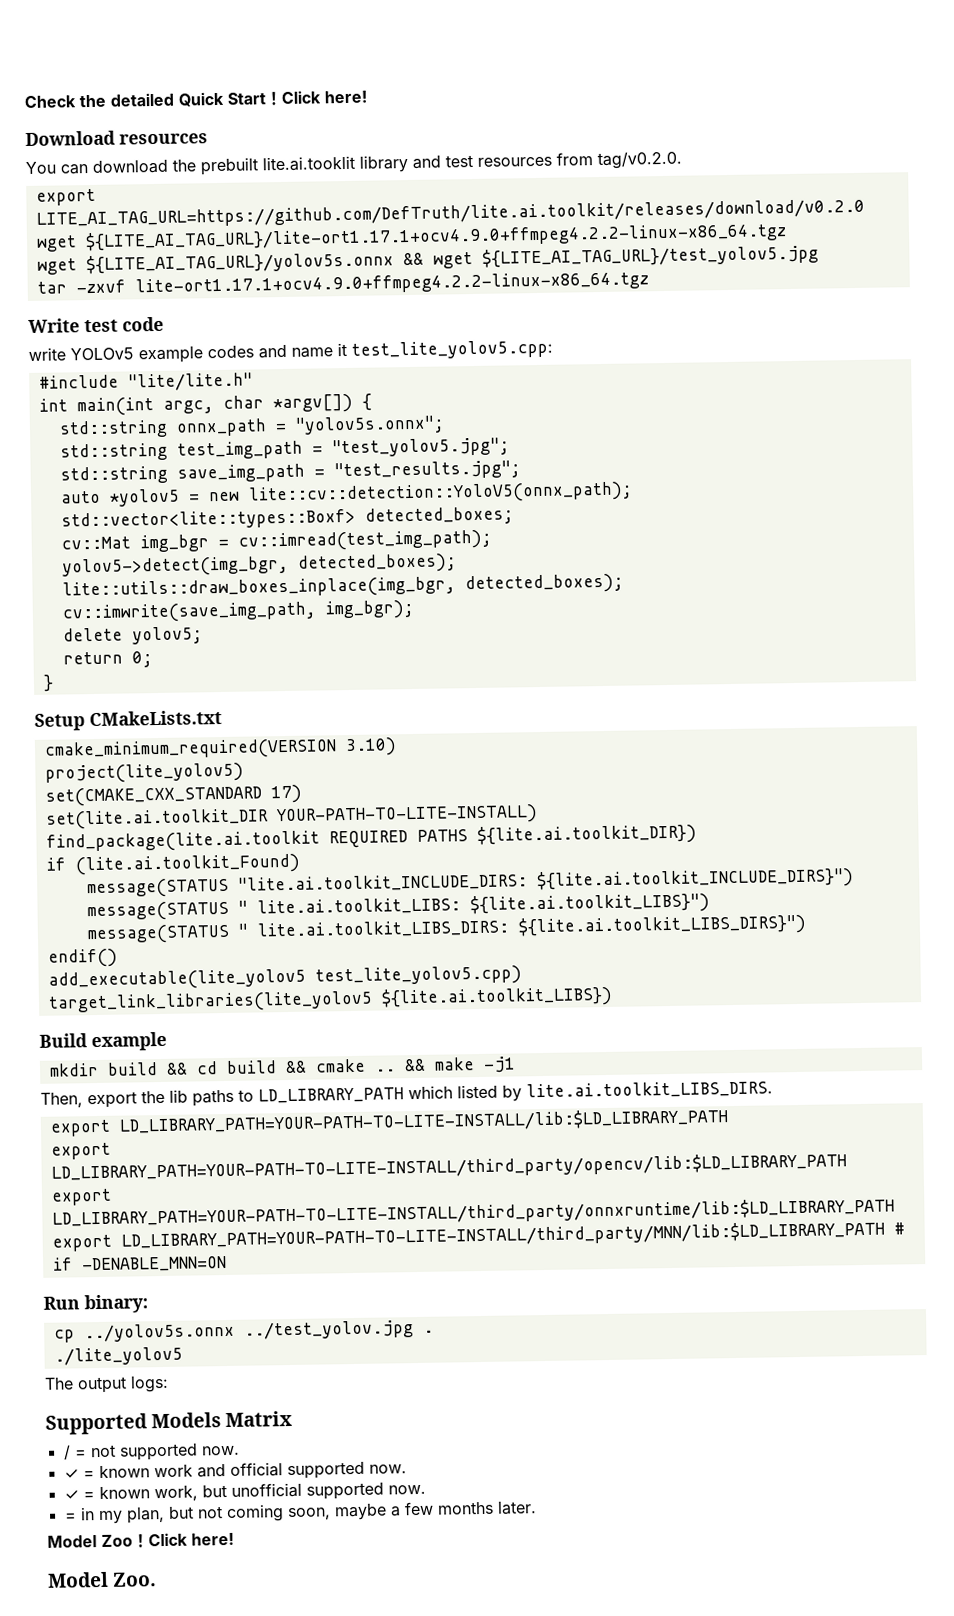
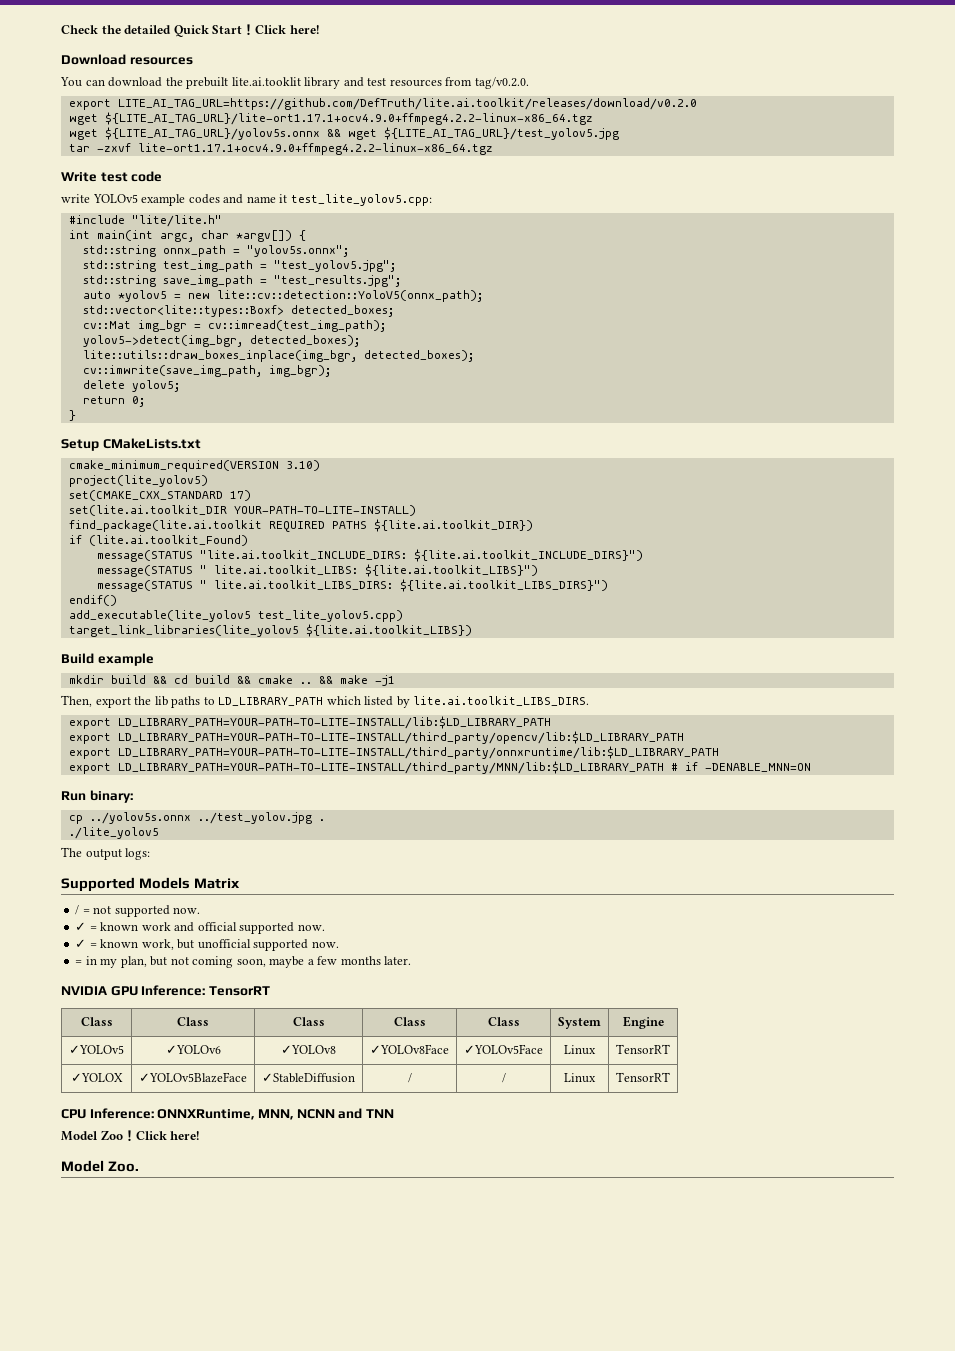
+ NVIDIA GPU Inference: TensorRT
+ Class | Class | Class | Class | Class | System | Engine
+ ✓YOLOv5 | ✓YOLOv6 | ✓YOLOv8 | ✓YOLOv8Face | ✓YOLOv5Face | Linux | TensorRT
+ ✓YOLOX | ✓YOLOv5BlazeFace | ✓StableDiffusion | / | / | Linux | TensorRT
+ CPU Inference: ONNXRuntime, MNN, NCNN and TNN

